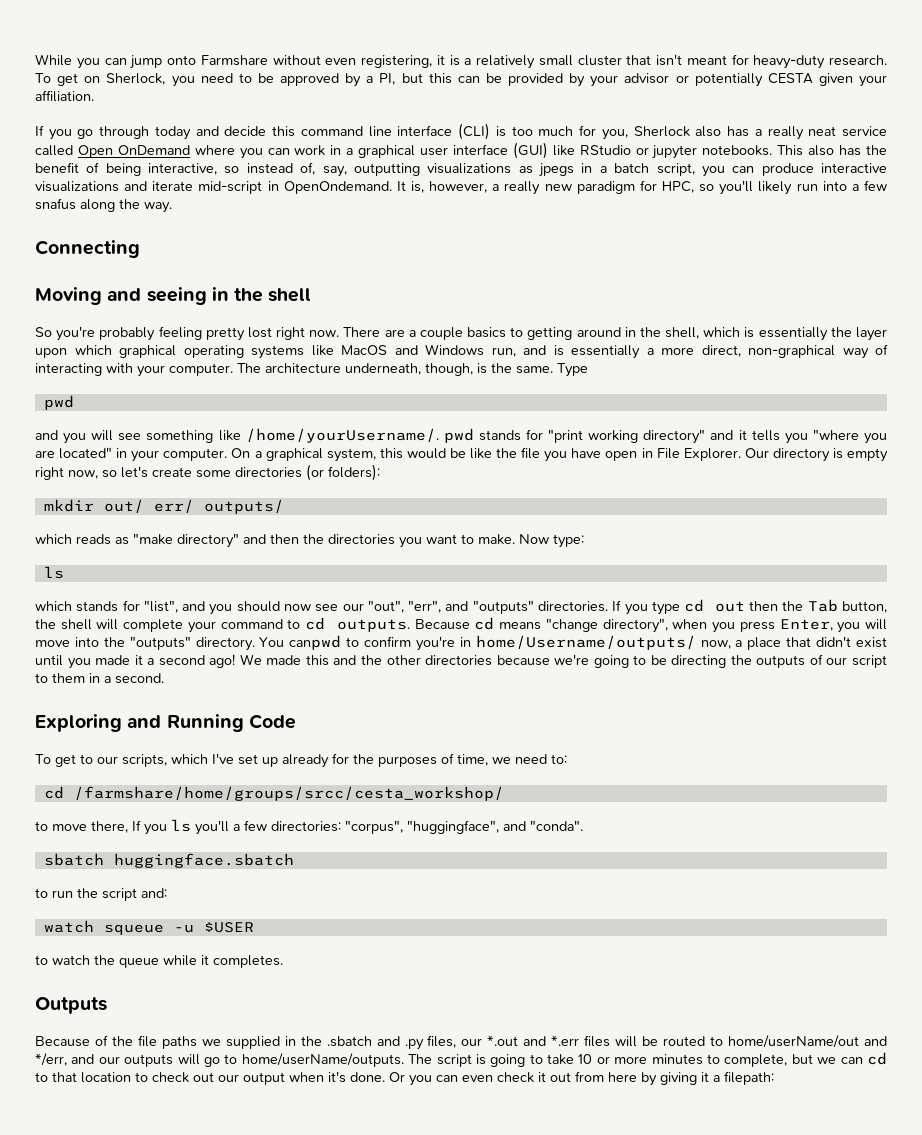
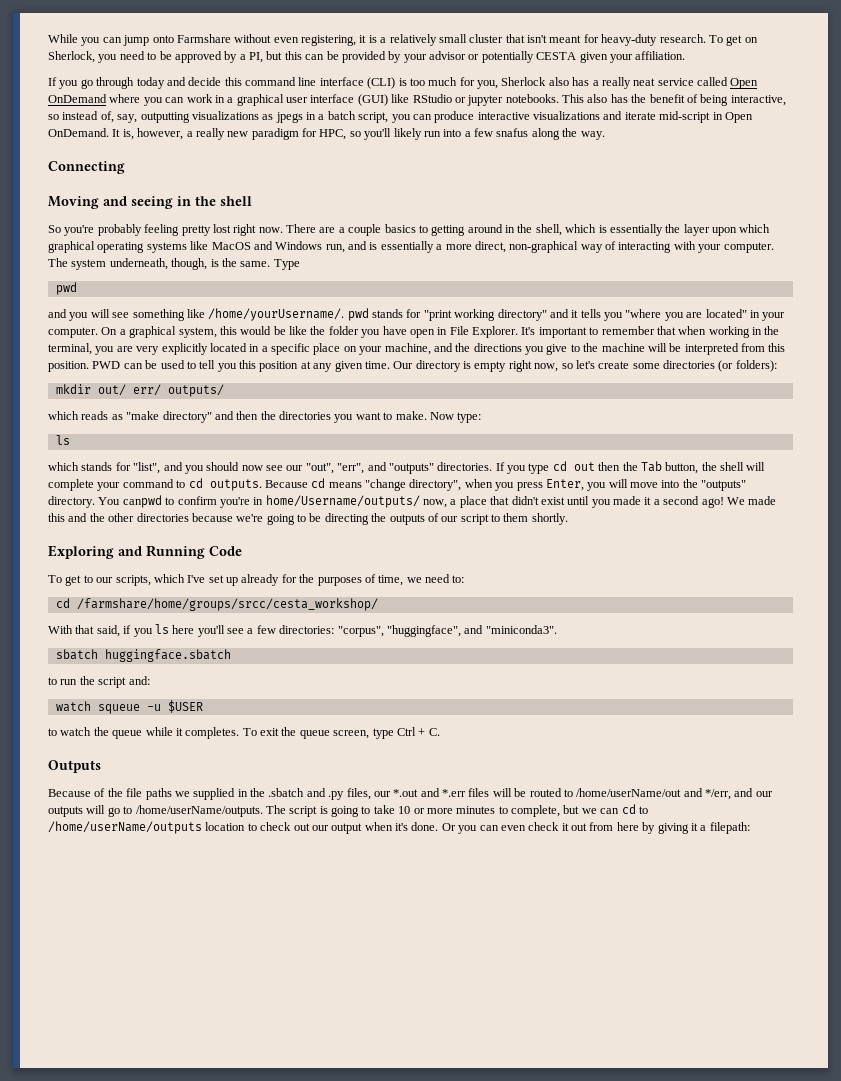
- This also has the benefit of being interactive, so instead of, say, outputting visualizations as jpegs in a batch script, you can produce interactive visualizations and iterate mid-script in OpenOndemand.
+ This also has the benefit of being interactive, so instead of, say, outputting visualizations as jpegs in a batch script, you can produce interactive visualizations and iterate mid-script in Open OnDemand.
- The architecture underneath, though, is the same.
+ The system underneath, though, is the same.
- On a graphical system, this would be like the file you have open in File Explorer.
+ On a graphical system, this would be like the folder you have open in File Explorer.
+ It's important to remember that when working in the terminal, you are very explicitly located in a specific place on your machine, and the directions you give to the machine will be interpreted from this position. PWD can be used to tell you this position at any given time.
- We made this and the other directories because we're going to be directing the outputs of our script to them in a second.
+ We made this and the other directories because we're going to be directing the outputs of our script to them shortly.
- to move there, If you ls you'll a few directories: "corpus", "huggingface", and "conda".
+ With that said, if you ls here you'll see a few directories: "corpus", "huggingface", and "miniconda3".
+ To exit the queue screen, type Ctrl + C.
- Because of the file paths we supplied in the .sbatch and .py files, our *.out and *.err files will be routed to home/userName/out and */err, and our outputs will go to home/userName/outputs.
+ Because of the file paths we supplied in the .sbatch and .py files, our *.out and *.err files will be routed to /home/userName/out and */err, and our outputs will go to /home/userName/outputs.
- The script is going to take 10 or more minutes to complete, but we can cd to that location to check out our output when it's done.
+ The script is going to take 10 or more minutes to complete, but we can cd to /home/userName/outputs location to check out our output when it's done.

